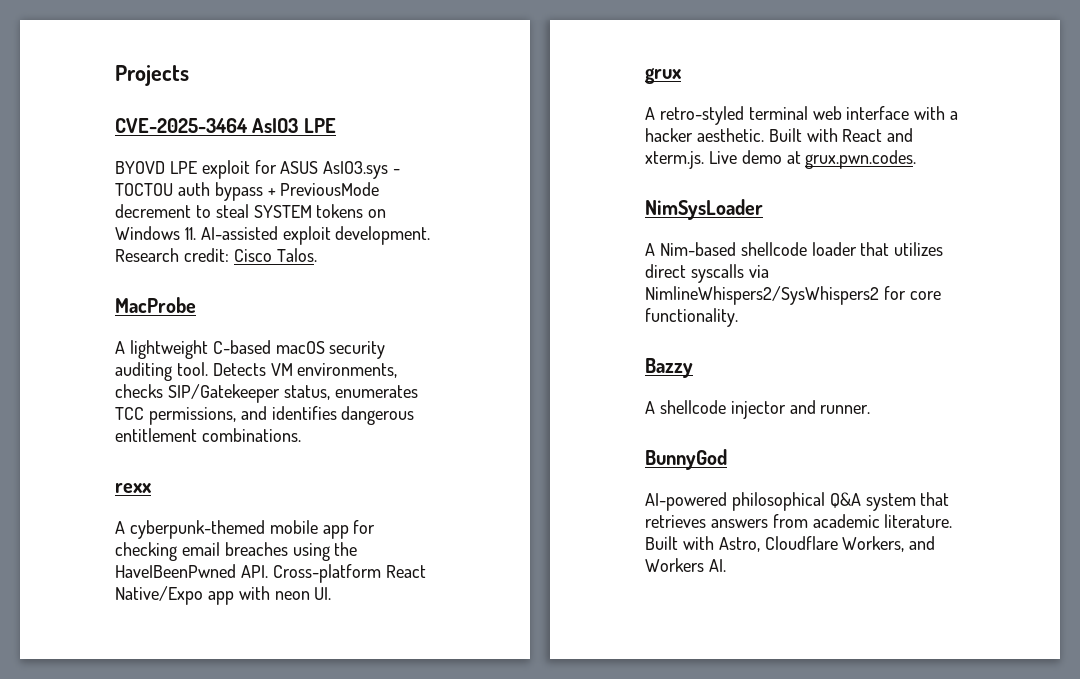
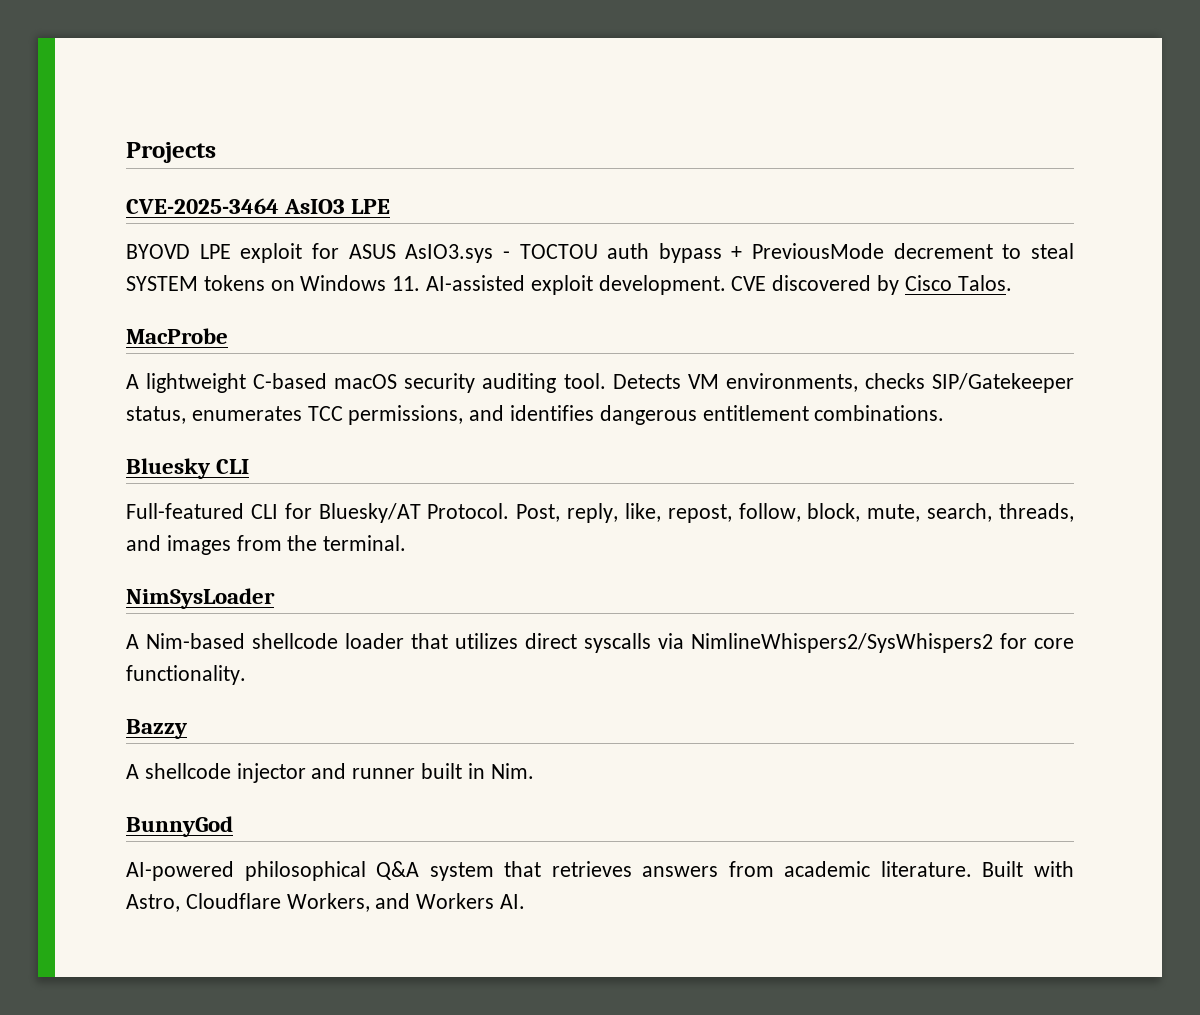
- Research credit: Cisco Talos.
+ CVE discovered by Cisco Talos.
- rexx
- A cyberpunk-themed mobile app for checking email breaches using the HaveIBeenPwned API. Cross-platform React Native/Expo app with neon UI.
- grux
- A retro-styled terminal web interface with a hacker aesthetic. Built with React and xterm.js. Live demo at grux.pwn.codes.
+ Bluesky CLI
+ Full-featured CLI for Bluesky/AT Protocol. Post, reply, like, repost, follow, block, mute, search, threads, and images from the terminal.
- A shellcode injector and runner.
+ A shellcode injector and runner built in Nim.

